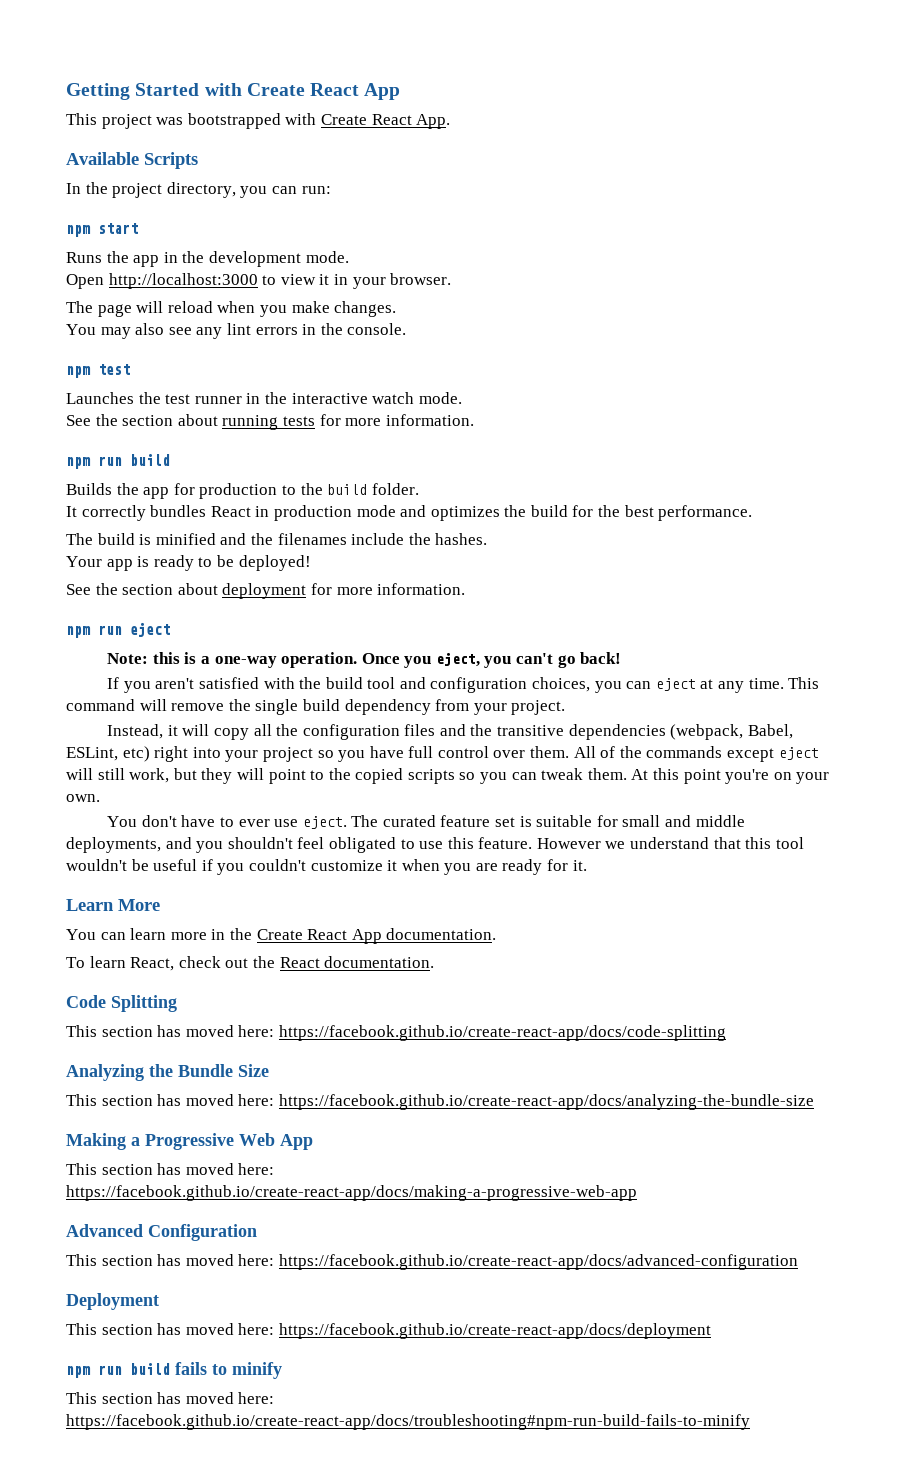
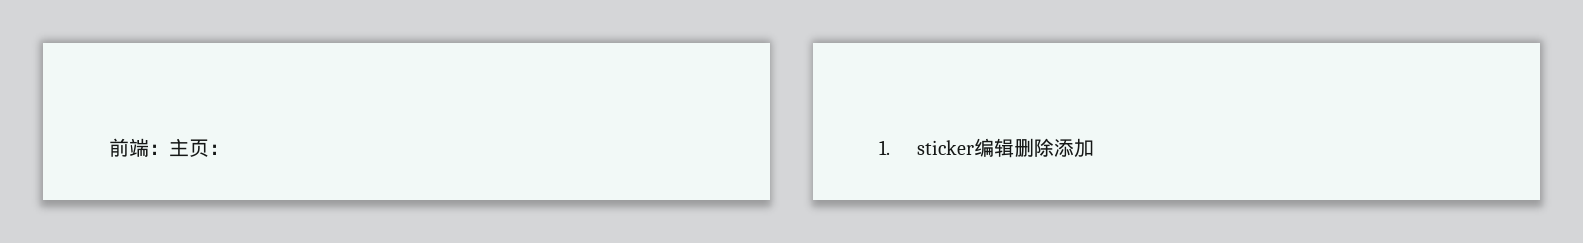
- Getting Started with Create React App
- This project was bootstrapped with Create React App.
- Available Scripts
- In the project directory, you can run:
- npm start
- Runs the app in the development mode.
- Open http://localhost:3000 to view it in your browser.
- The page will reload when you make changes.
- You may also see any lint errors in the console.
- npm test
- Launches the test runner in the interactive watch mode.
- See the section about running tests for more information.
- npm run build
- Builds the app for production to the build folder.
- It correctly bundles React in production mode and optimizes the build for the best performance.
- The build is minified and the filenames include the hashes.
- Your app is ready to be deployed!
- See the section about deployment for more information.
- npm run eject
- Note: this is a one-way operation. Once you eject, you can't go back!
- If you aren't satisfied with the build tool and configuration choices, you can eject at any time. This command will remove the single build dependency from your project.
- Instead, it will copy all the configuration files and the transitive dependencies (webpack, Babel, ESLint, etc) right into your project so you have full control over them. All of the commands except eject will still work, but they will point to the copied scripts so you can tweak them. At this point you're on your own.
- You don't have to ever use eject. The curated feature set is suitable for small and middle deployments, and you shouldn't feel obligated to use this feature. However we understand that this tool wouldn't be useful if you couldn't customize it when you are ready for it.
- Learn More
- You can learn more in the Create React App documentation.
- To learn React, check out the React documentation.
- Code Splitting
- This section has moved here: https://facebook.github.io/create-react-app/docs/code-splitting
- Analyzing the Bundle Size
- This section has moved here: https://facebook.github.io/create-react-app/docs/analyzing-the-bundle-size
- Making a Progressive Web App
- This section has moved here: https://facebook.github.io/create-react-app/docs/making-a-progressive-web-app
- Advanced Configuration
- This section has moved here: https://facebook.github.io/create-react-app/docs/advanced-configuration
- Deployment
- This section has moved here: https://facebook.github.io/create-react-app/docs/deployment
- npm run build fails to minify
- This section has moved here: https://facebook.github.io/create-react-app/docs/troubleshooting#npm-run-build-fails-to-minify
+ 前端：主页：
+ 1. sticker编辑删除添加

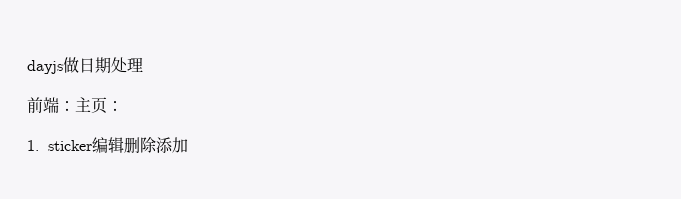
+ dayjs做日期处理

